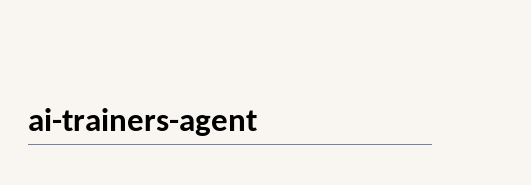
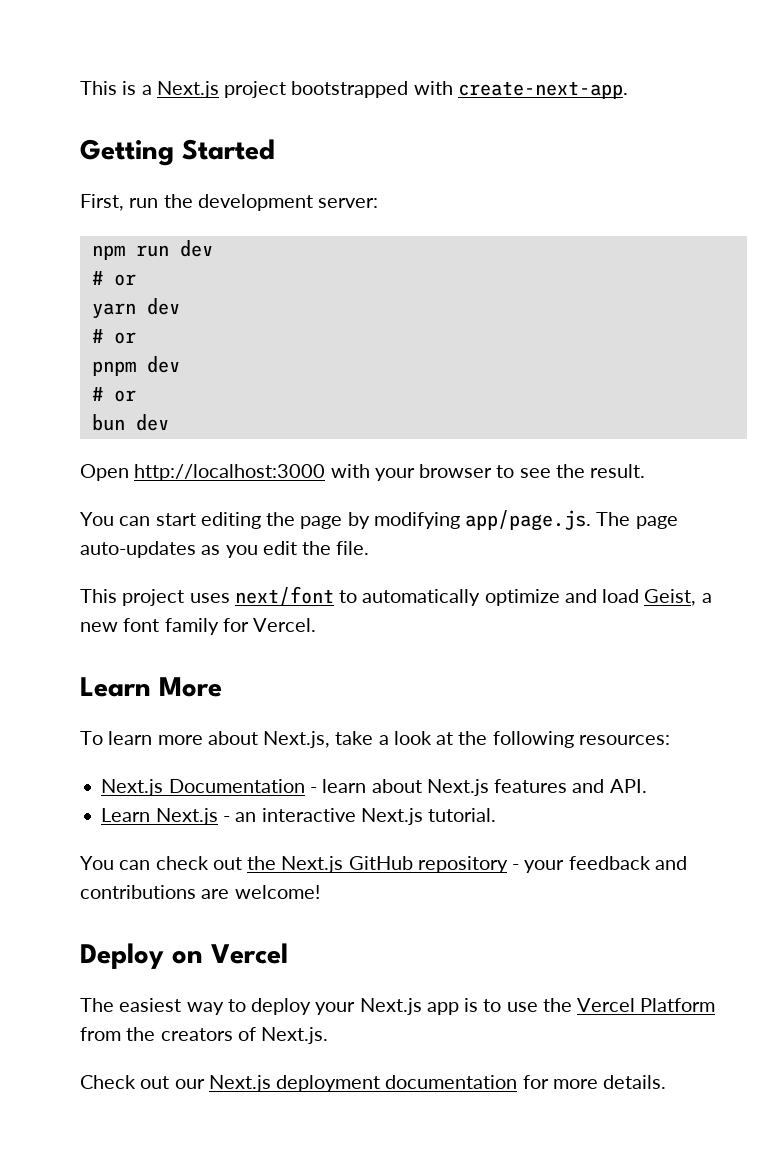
- ai-trainers-agent
+ This is a Next.js project bootstrapped with create-next-app.
+ Getting Started
+ First, run the development server:
+ npm run dev
+ # or
+ yarn dev
+ # or
+ pnpm dev
+ # or
+ bun dev
+ Open http://localhost:3000 with your browser to see the result.
+ You can start editing the page by modifying app/page.js. The page auto-updates as you edit the file.
+ This project uses next/font to automatically optimize and load Geist, a new font family for Vercel.
+ Learn More
+ To learn more about Next.js, take a look at the following resources:
+ Next.js Documentation - learn about Next.js features and API.
+ Learn Next.js - an interactive Next.js tutorial.
+ You can check out the Next.js GitHub repository - your feedback and contributions are welcome!
+ Deploy on Vercel
+ The easiest way to deploy your Next.js app is to use the Vercel Platform from the creators of Next.js.
+ Check out our Next.js deployment documentation for more details.

